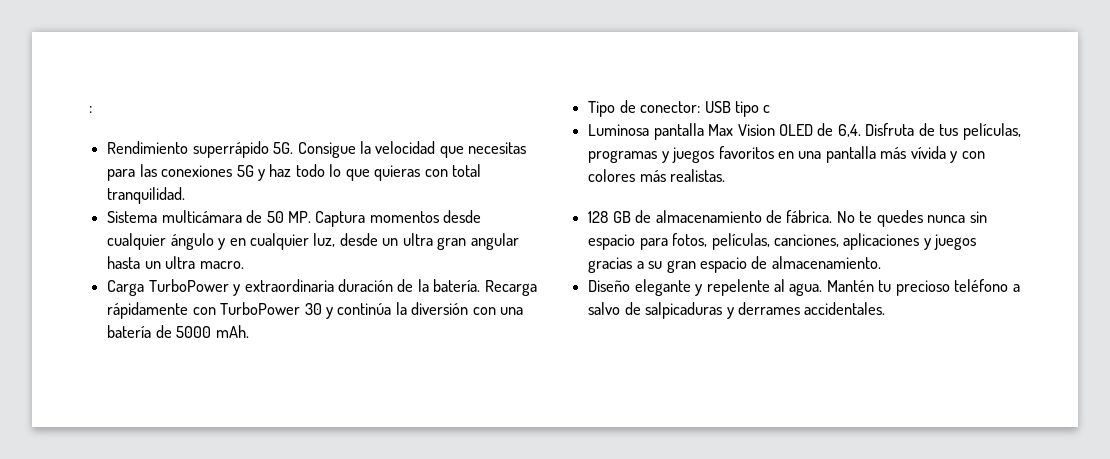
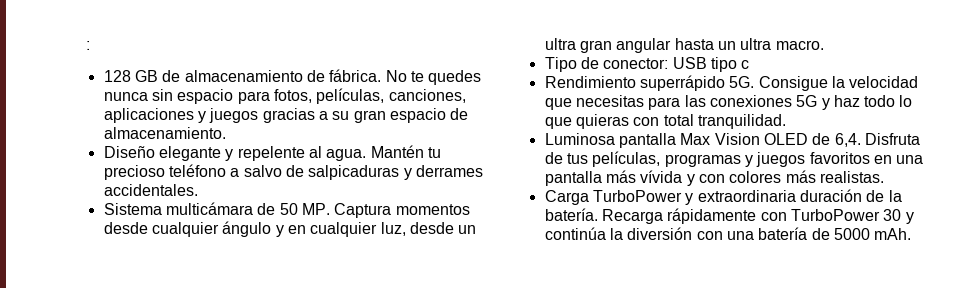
- Rendimiento superrápido 5G. Consigue la velocidad que necesitas para las conexiones 5G y haz todo lo que quieras con total tranquilidad.
- Sistema multicámara de 50 MP. Captura momentos desde cualquier ángulo y en cualquier luz, desde un ultra gran angular hasta un ultra macro.
- Carga TurboPower y extraordinaria duración de la batería. Recarga rápidamente con TurboPower 30 y continúa la diversión con una batería de 5000 mAh.
- Tipo de conector: USB tipo c
- Luminosa pantalla Max Vision OLED de 6,4. Disfruta de tus películas, programas y juegos favoritos en una pantalla más vívida y con colores más realistas.
+ Sistema multicámara de 50 MP. Captura momentos desde cualquier ángulo y en cualquier luz, desde un ultra gran angular hasta un ultra macro.
+ Tipo de conector: USB tipo c
+ Rendimiento superrápido 5G. Consigue la velocidad que necesitas para las conexiones 5G y haz todo lo que quieras con total tranquilidad.
+ Luminosa pantalla Max Vision OLED de 6,4. Disfruta de tus películas, programas y juegos favoritos en una pantalla más vívida y con colores más realistas.
+ Carga TurboPower y extraordinaria duración de la batería. Recarga rápidamente con TurboPower 30 y continúa la diversión con una batería de 5000 mAh.

